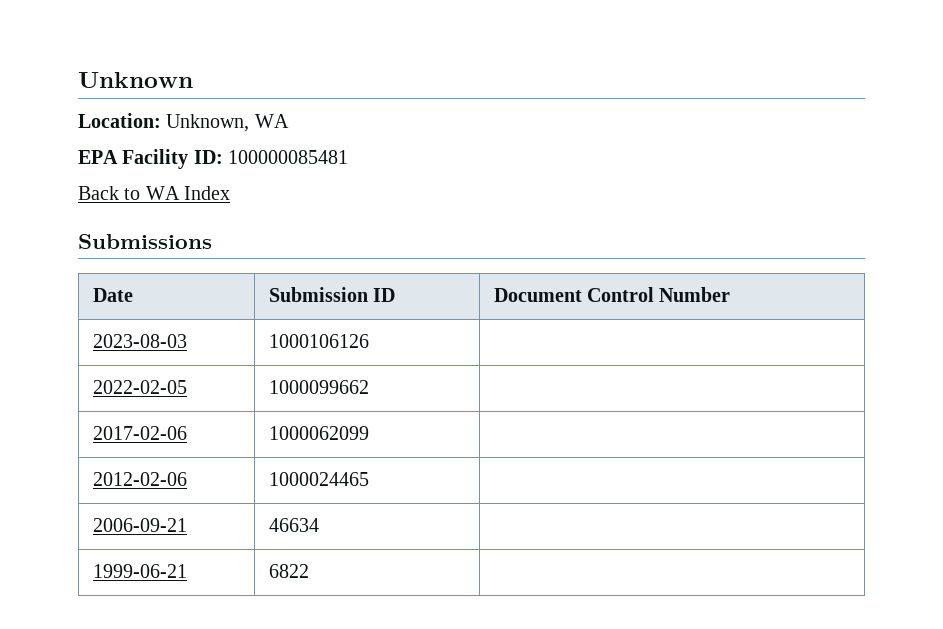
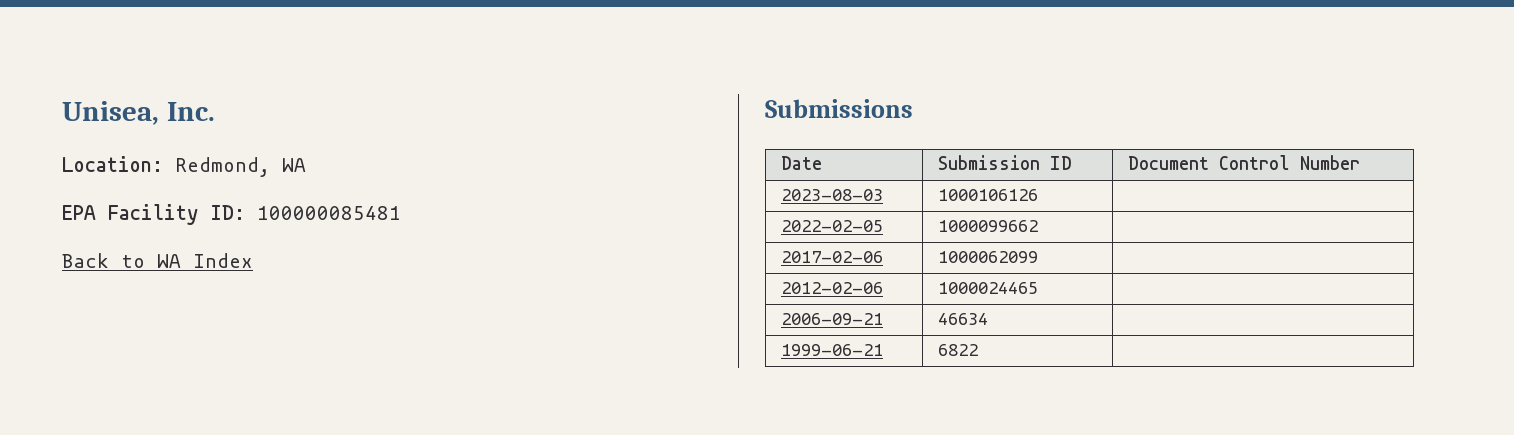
- Unknown
+ Unisea, Inc.
- Location: Unknown, WA
+ Location: Redmond, WA

